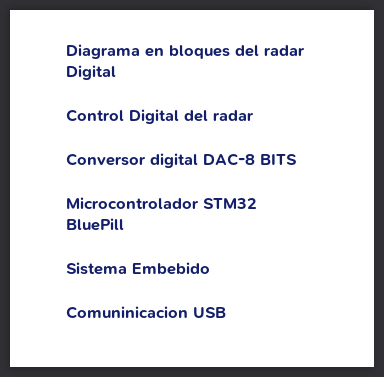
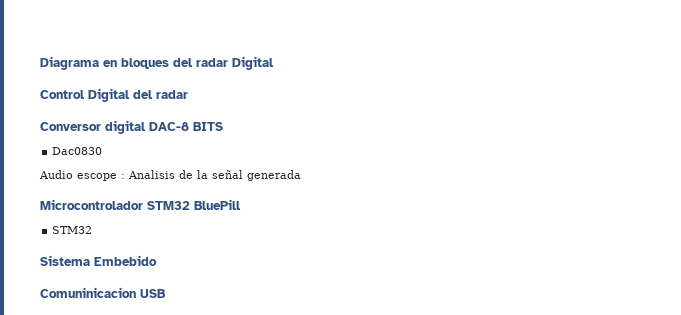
+ Dac0830
+ Audio escope : Analisis de la señal generada
  Microcontrolador STM32 BluePill
+ STM32

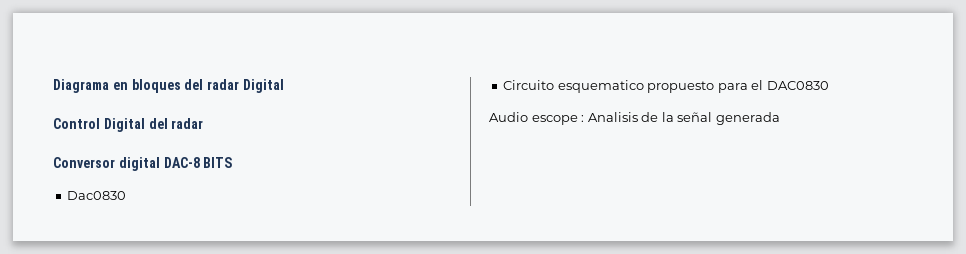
+ Circuito esquematico propuesto para el DAC0830
- Microcontrolador STM32 BluePill
- STM32
- Sistema Embebido
- Comuninicacion USB

